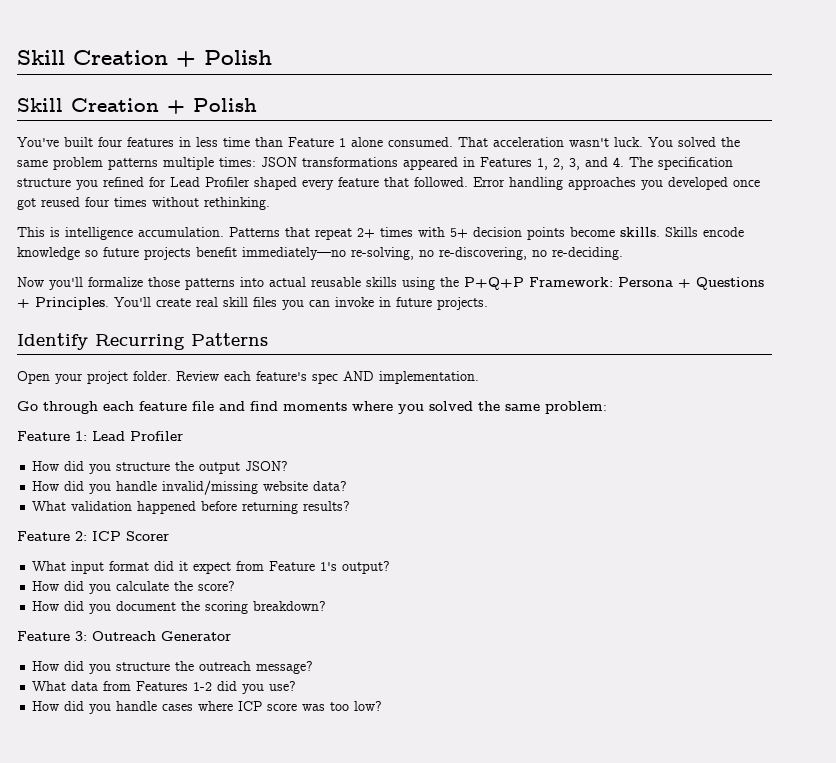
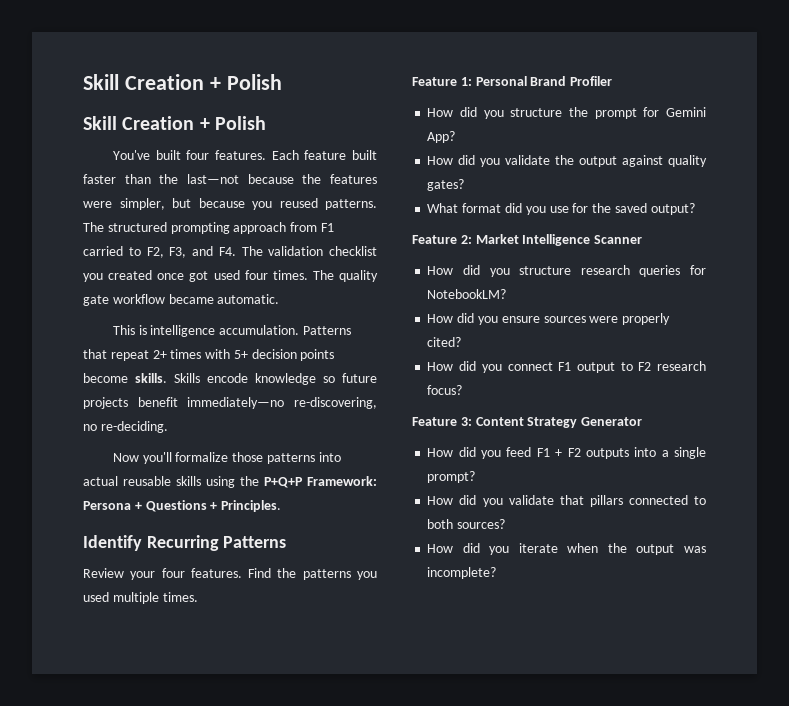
- You've built four features in less time than Feature 1 alone consumed. That acceleration wasn't luck. You solved the same problem patterns multiple times: JSON transformations appeared in Features 1, 2, 3, and 4. The specification structure you refined for Lead Profiler shaped every feature that followed. Error handling approaches you developed once got reused four times without rethinking.
+ You've built four features. Each feature built faster than the last—not because the features were simpler, but because you reused patterns. The structured prompting approach from F1 carried to F2, F3, and F4. The validation checklist you created once got used four times. The quality gate workflow became automatic.
- Skills encode knowledge so future projects benefit immediately—no re-solving, no re-discovering, no re-deciding.
+ Skills encode knowledge so future projects benefit immediately—no re-discovering, no re-deciding.
- Now you'll formalize those patterns into actual reusable skills using the P+Q+P Framework: Persona + Questions + Principles. You'll create real skill files you can invoke in future projects.
+ Now you'll formalize those patterns into actual reusable skills using the P+Q+P Framework: Persona + Questions + Principles.
  Identify Recurring Patterns
- Open your project folder. Review each feature's spec AND implementation.
- Go through each feature file and find moments where you solved the same problem:
+ Review your four features. Find the patterns you used multiple times.
- Feature 1: Lead Profiler
+ Feature 1: Personal Brand Profiler
- How did you structure the output JSON?
- How did you handle invalid/missing website data?
- What validation happened before returning results?
- Feature 2: ICP Scorer
- What input format did it expect from Feature 1's output?
- How did you calculate the score?
- How did you document the scoring breakdown?
+ How did you structure the prompt for Gemini App?
+ How did you validate the output against quality gates?
+ What format did you use for the saved output?
+ Feature 2: Market Intelligence Scanner
+ How did you structure research queries for NotebookLM?
+ How did you ensure sources were properly cited?
+ How did you connect F1 output to F2 research focus?
- Feature 3: Outreach Generator
+ Feature 3: Content Strategy Generator
- How did you structure the outreach message?
- What data from Features 1-2 did you use?
- How did you handle cases where ICP score was too low?
+ How did you feed F1 + F2 outputs into a single prompt?
+ How did you validate that pillars connected to both sources?
+ How did you iterate when the output was incomplete?

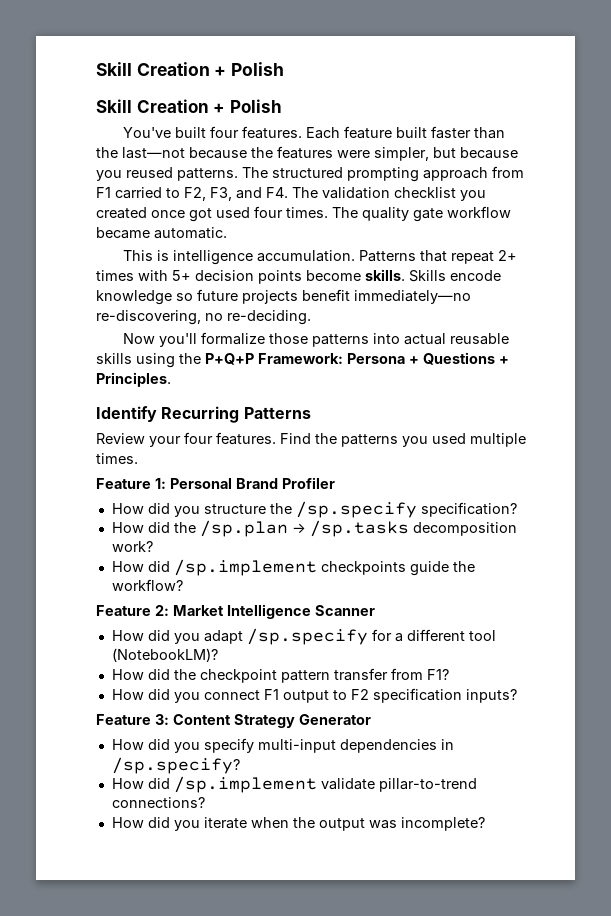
- How did you structure the prompt for Gemini App?
- How did you validate the output against quality gates?
- What format did you use for the saved output?
+ How did you structure the /sp.specify specification?
+ How did the /sp.plan → /sp.tasks decomposition work?
+ How did /sp.implement checkpoints guide the workflow?
- How did you structure research queries for NotebookLM?
- How did you ensure sources were properly cited?
+ How did you adapt /sp.specify for a different tool (NotebookLM)?
+ How did the checkpoint pattern transfer from F1?
- How did you connect F1 output to F2 research focus?
+ How did you connect F1 output to F2 specification inputs?
- How did you feed F1 + F2 outputs into a single prompt?
- How did you validate that pillars connected to both sources?
+ How did you specify multi-input dependencies in /sp.specify?
+ How did /sp.implement validate pillar-to-trend connections?

